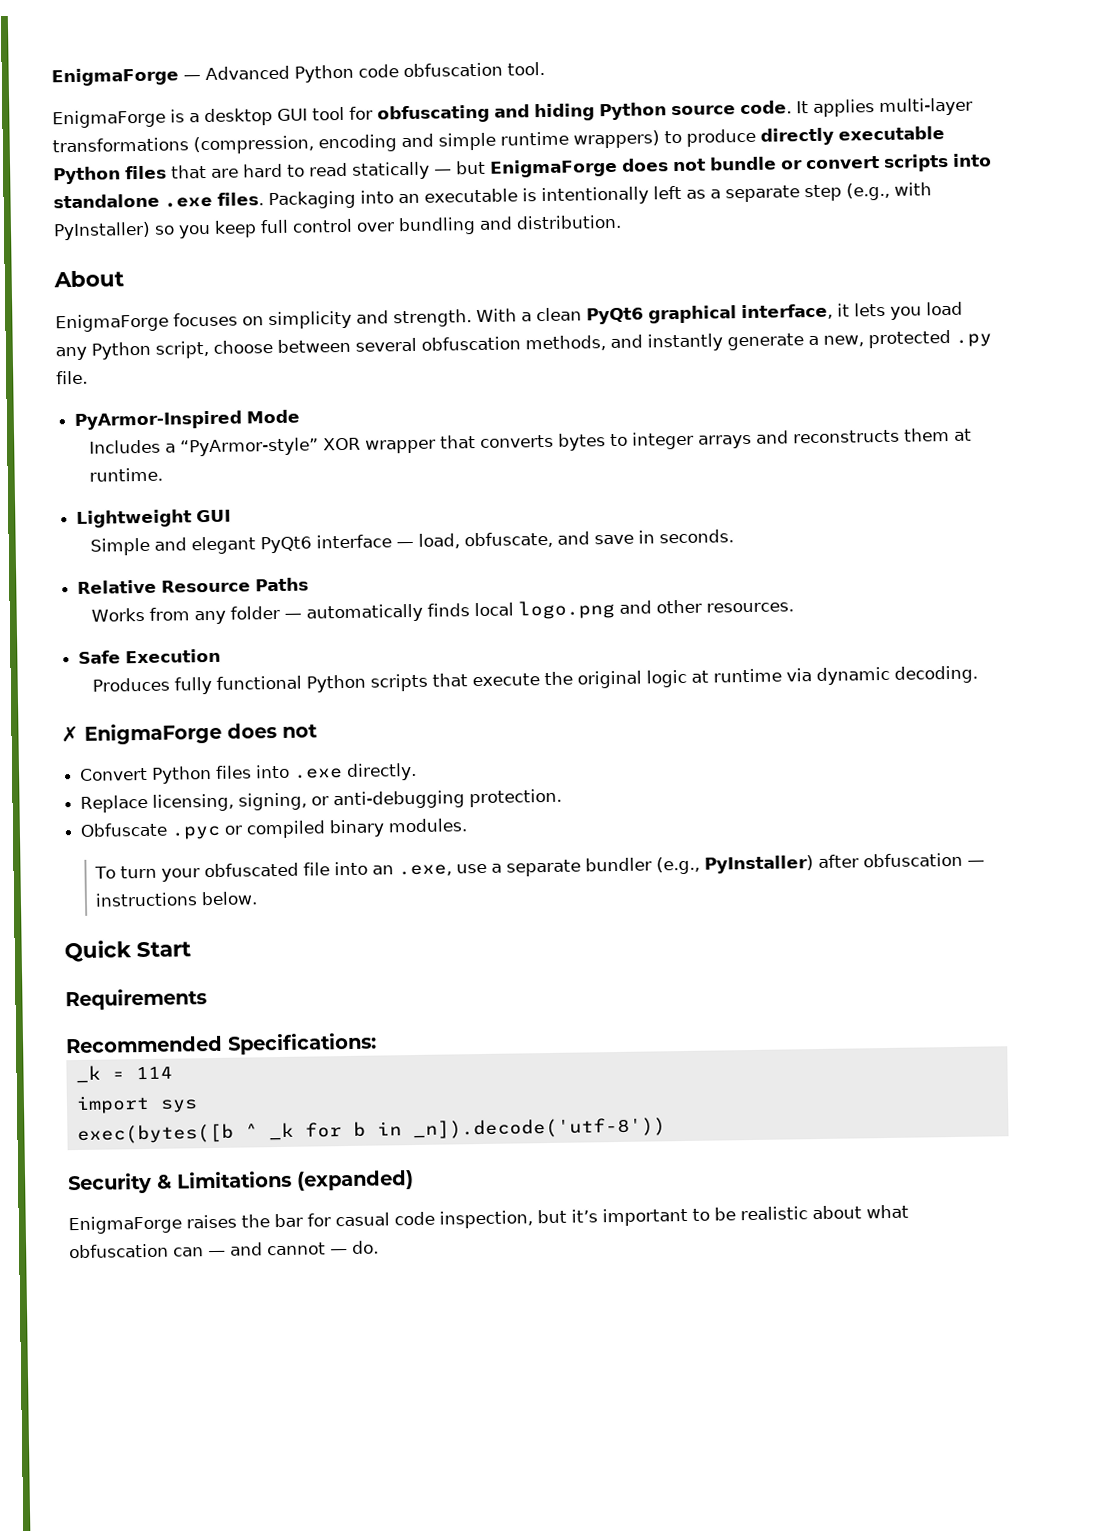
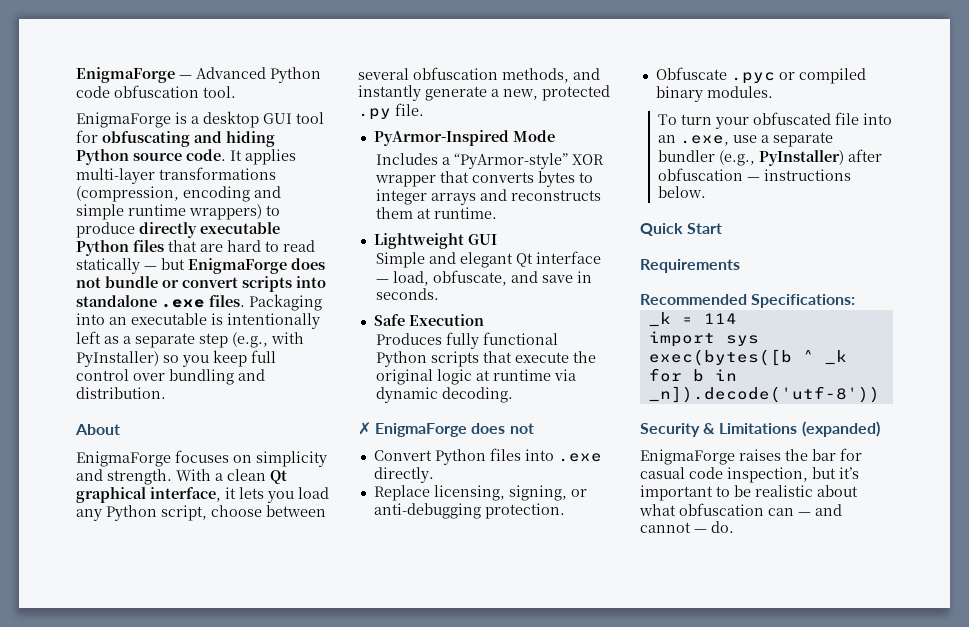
- With a clean PyQt6 graphical interface, it lets you load any Python script, choose between several obfuscation methods, and instantly generate a new, protected .py file.
+ With a clean Qt graphical interface, it lets you load any Python script, choose between several obfuscation methods, and instantly generate a new, protected .py file.
- Simple and elegant PyQt6 interface — load, obfuscate, and save in seconds.
+ Simple and elegant Qt interface — load, obfuscate, and save in seconds.
- Relative Resource Paths
- Works from any folder — automatically finds local logo.png and other resources.

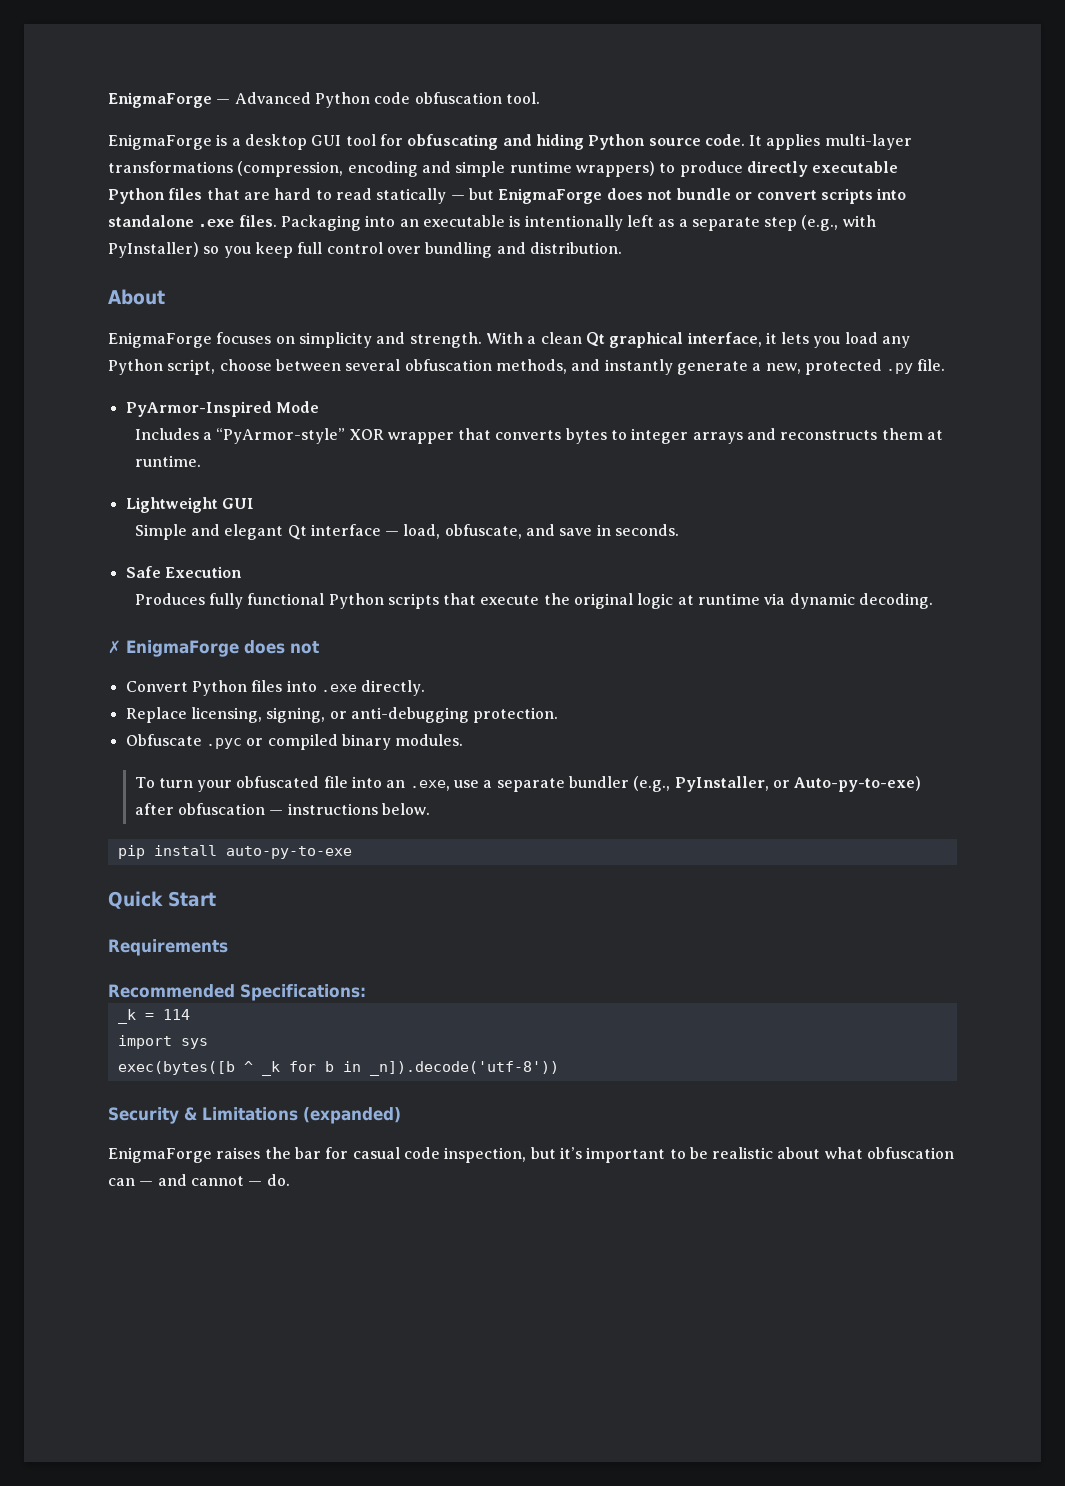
- To turn your obfuscated file into an .exe, use a separate bundler (e.g., PyInstaller) after obfuscation — instructions below.
+ To turn your obfuscated file into an .exe, use a separate bundler (e.g., PyInstaller, or Auto-py-to-exe) after obfuscation — instructions below.
+ pip install auto-py-to-exe

